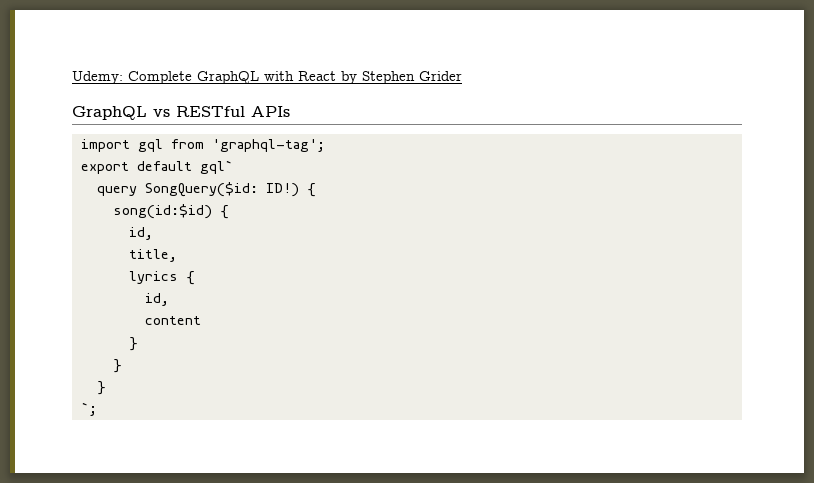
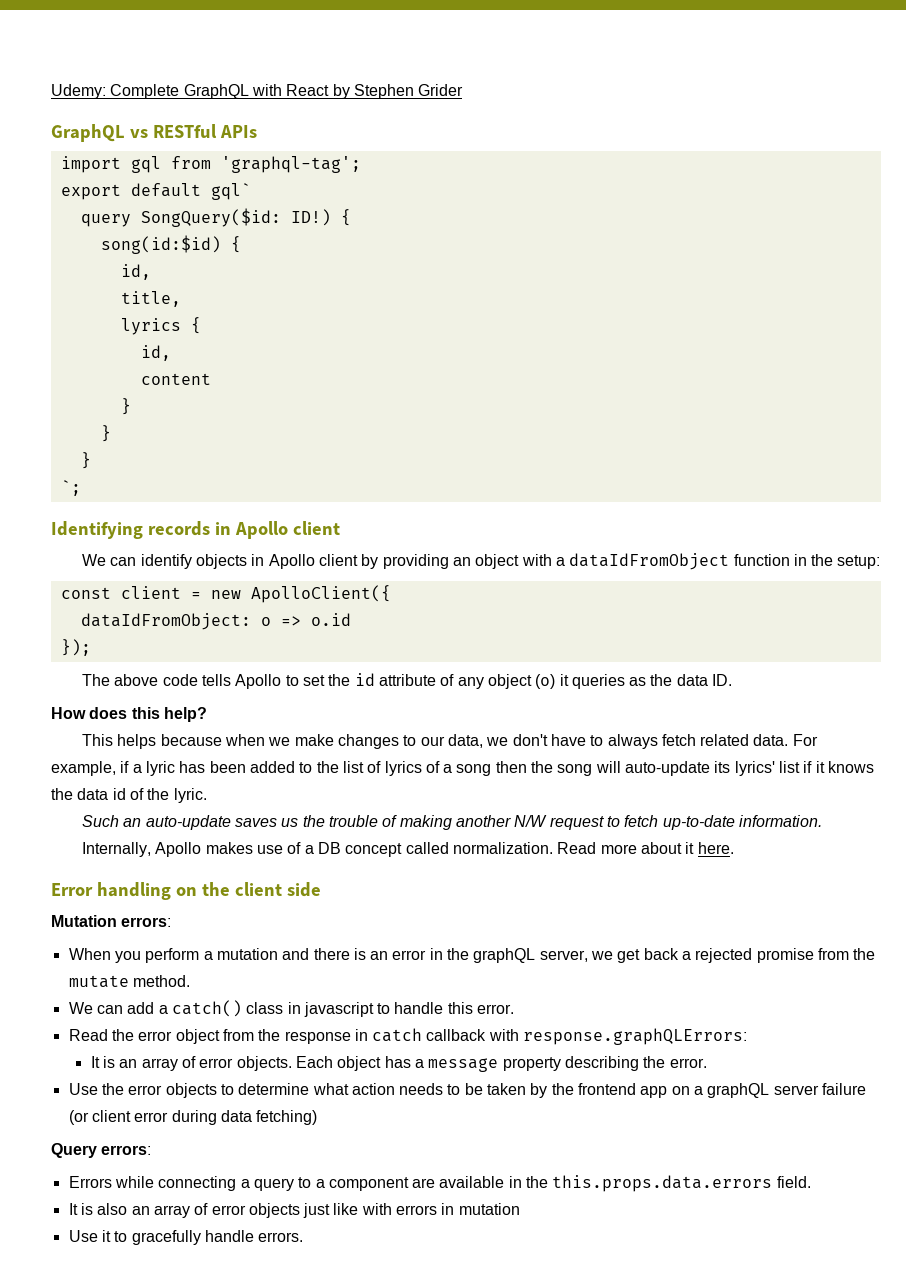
+ Identifying records in Apollo client
+ We can identify objects in Apollo client by providing an object with a dataIdFromObject function in the setup:
+ const client = new ApolloClient({
+ dataIdFromObject: o => o.id
+ });
+ The above code tells Apollo to set the id attribute of any object (o) it queries as the data ID.
+ How does this help?
+ This helps because when we make changes to our data, we don't have to always fetch related data. For example, if a lyric has been added to the list of lyrics of a song then the song will auto-update its lyrics' list if it knows the data id of the lyric.
+ Such an auto-update saves us the trouble of making another N/W request to fetch up-to-date information.
+ Internally, Apollo makes use of a DB concept called normalization. Read more about it here.
+ Error handling on the client side
+ Mutation errors:
+ When you perform a mutation and there is an error in the graphQL server, we get back a rejected promise from the mutate method.
+ We can add a catch() class in javascript to handle this error.
+ Read the error object from the response in catch callback with response.graphQLErrors:
+ It is an array of error objects. Each object has a message property describing the error.
+ Use the error objects to determine what action needs to be taken by the frontend app on a graphQL server failure (or client error during data fetching)
+ Query errors:
+ Errors while connecting a query to a component are available in the this.props.data.errors field.
+ It is also an array of error objects just like with errors in mutation
+ Use it to gracefully handle errors.

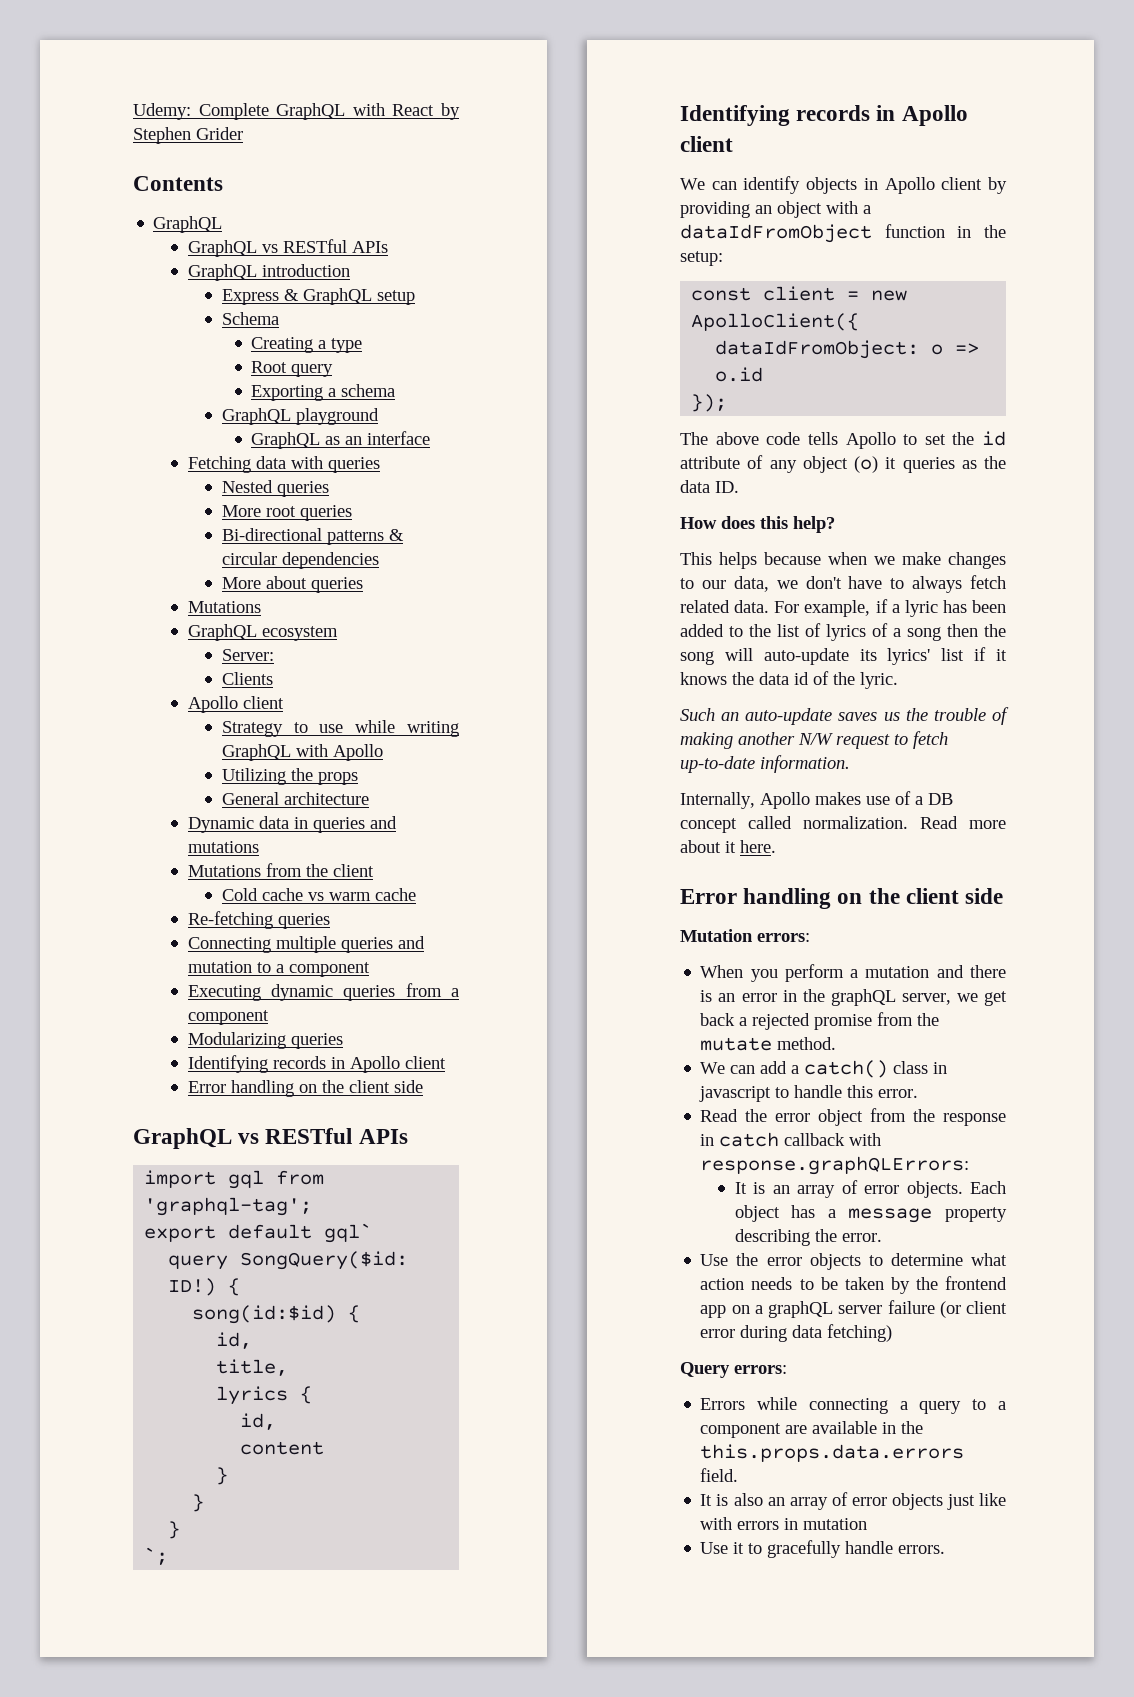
+ Contents
+ GraphQL
+ GraphQL vs RESTful APIs
+ GraphQL introduction
+ Express & GraphQL setup
+ Schema
+ Creating a type
+ Root query
+ Exporting a schema
+ GraphQL playground
+ GraphQL as an interface
+ Fetching data with queries
+ Nested queries
+ More root queries
+ Bi-directional patterns & circular dependencies
+ More about queries
+ Mutations
+ GraphQL ecosystem
+ Server:
+ Clients
+ Apollo client
+ Strategy to use while writing GraphQL with Apollo
+ Utilizing the props
+ General architecture
+ Dynamic data in queries and mutations
+ Mutations from the client
+ Cold cache vs warm cache
+ Re-fetching queries
+ Connecting multiple queries and mutation to a component
+ Executing dynamic queries from a component
+ Modularizing queries
+ Identifying records in Apollo client
+ Error handling on the client side

